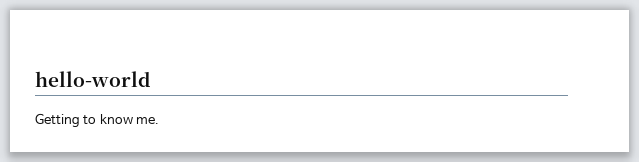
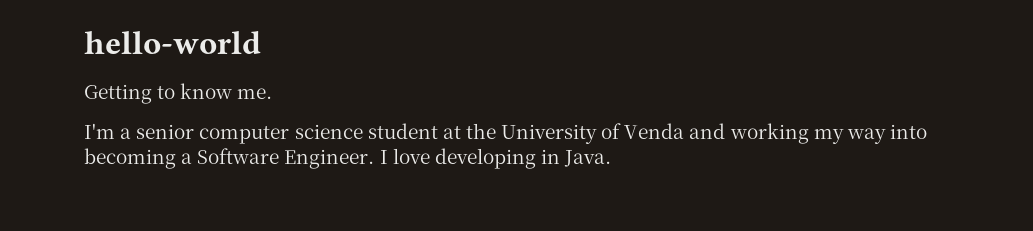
+ I'm a senior computer science student at the University of Venda and working my way into becoming a Software Engineer. I love developing in Java.

